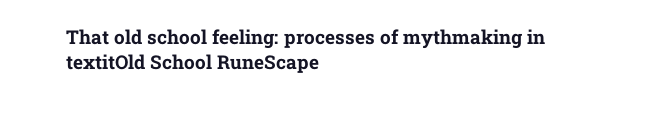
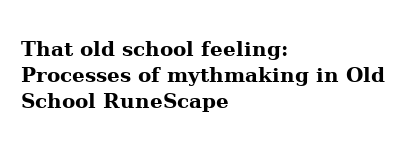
- That old school feeling: processes of mythmaking in textitOld School RuneScape
+ That old school feeling: Processes of mythmaking in Old School RuneScape

